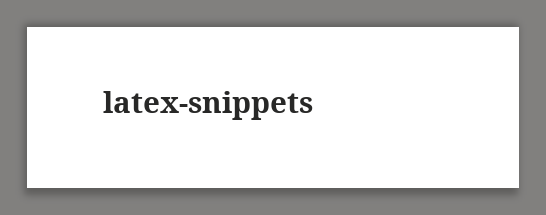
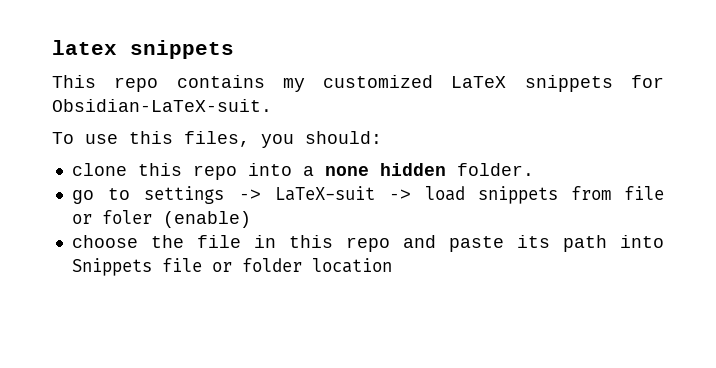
- latex-snippets
+ latex snippets
+ This repo contains my customized LaTeX snippets for Obsidian-LaTeX-suit.
+ To use this files, you should:
+ clone this repo into a none hidden folder.
+ go to settings -> LaTeX-suit -> load snippets from file or foler (enable)
+ choose the file in this repo and paste its path into Snippets file or folder location

